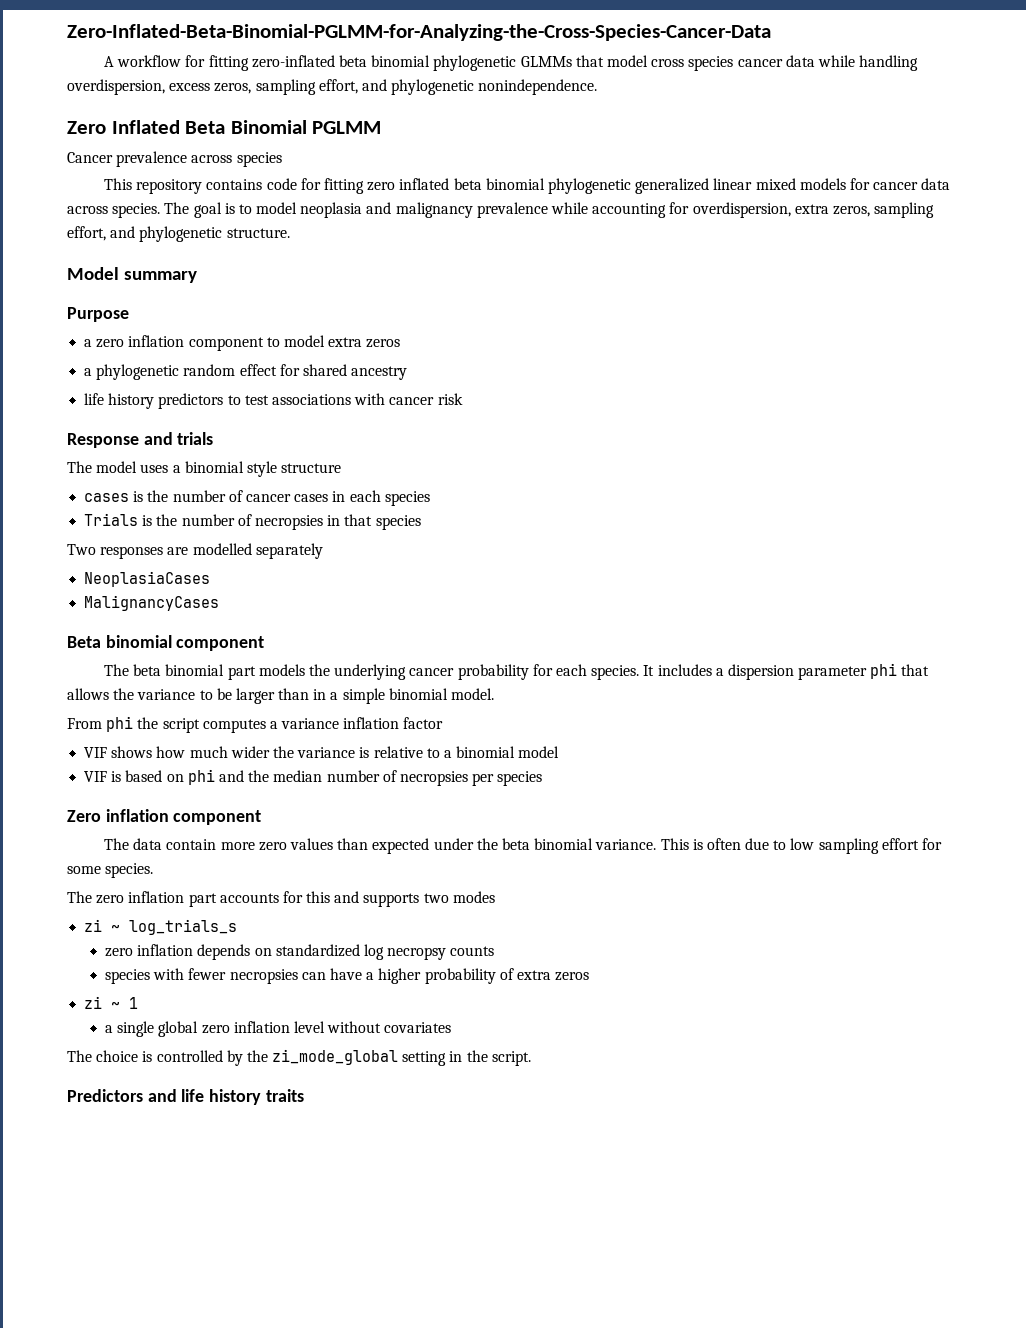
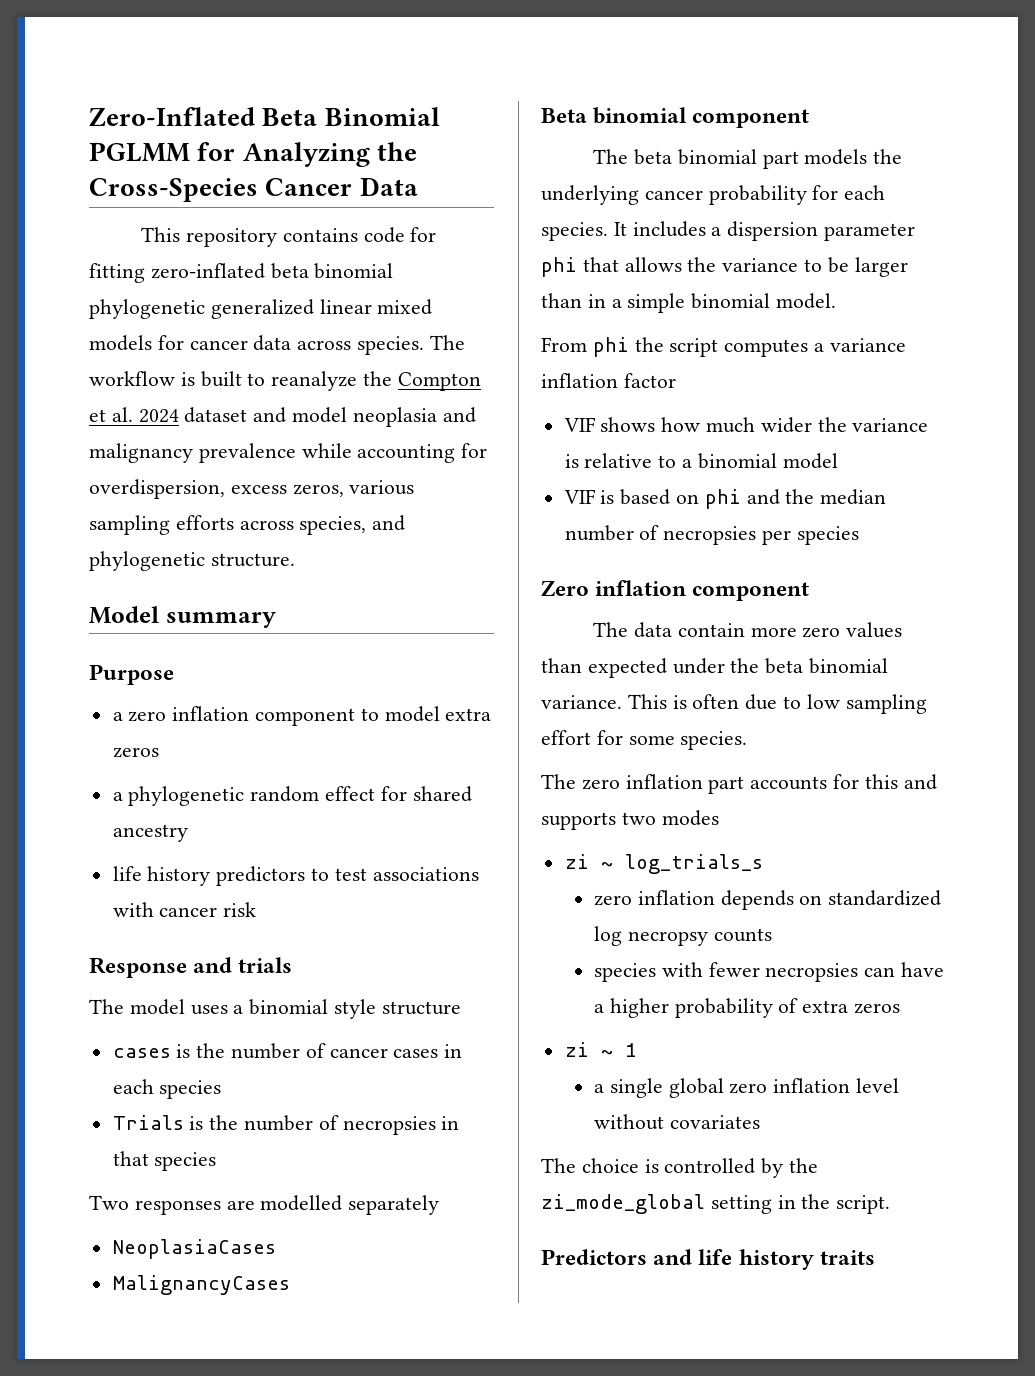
- Zero-Inflated-Beta-Binomial-PGLMM-for-Analyzing-the-Cross-Species-Cancer-Data
- A workflow for fitting zero-inflated beta binomial phylogenetic GLMMs that model cross species cancer data while handling overdispersion, excess zeros, sampling effort, and phylogenetic nonindependence.
- Zero Inflated Beta Binomial PGLMM
- Cancer prevalence across species
+ Zero-Inflated Beta Binomial PGLMM for Analyzing the Cross-Species Cancer Data
- This repository contains code for fitting zero inflated beta binomial phylogenetic generalized linear mixed models for cancer data across species.
+ This repository contains code for fitting zero-inflated beta binomial phylogenetic generalized linear mixed models for cancer data across species.
- The goal is to model neoplasia and malignancy prevalence while accounting for overdispersion, extra zeros, sampling effort, and phylogenetic structure.
+ The workflow is built to reanalyze the Compton et al. 2024 dataset and model neoplasia and malignancy prevalence while accounting for overdispersion, excess zeros, various sampling efforts across species, and phylogenetic structure.

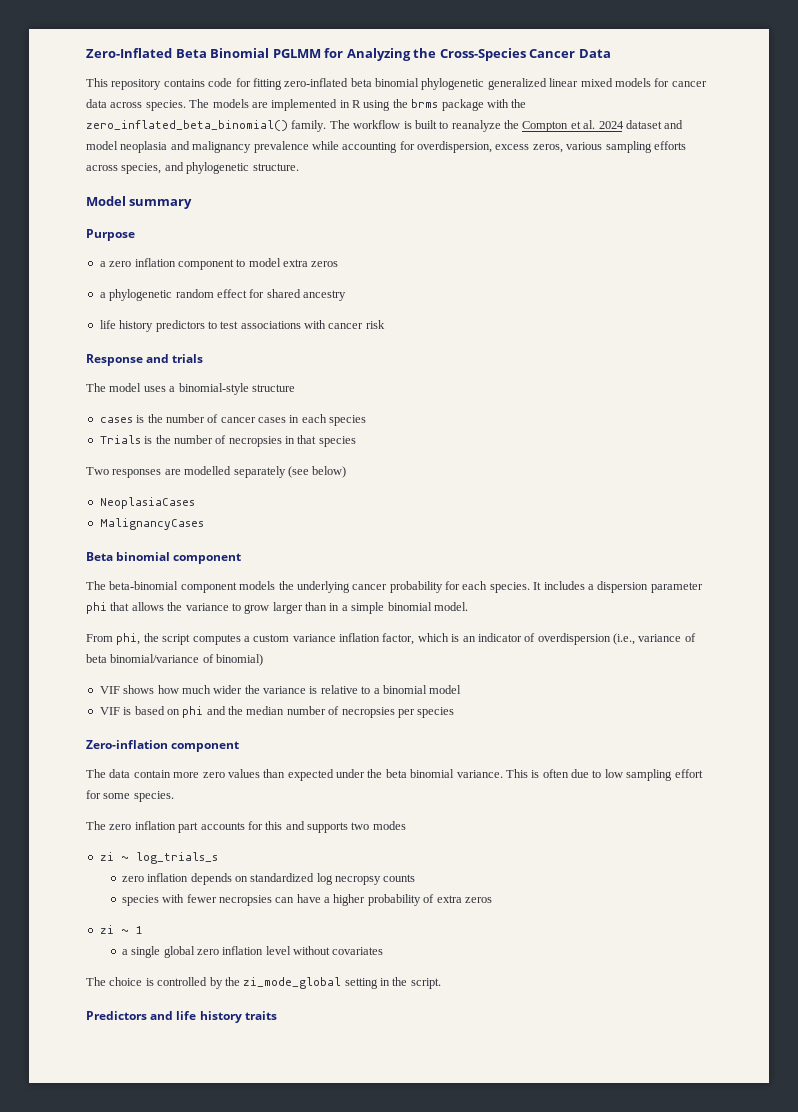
- The workflow is built to reanalyze the Compton et al. 2024 dataset and model neoplasia and malignancy prevalence while accounting for overdispersion, excess zeros, various sampling efforts across species, and phylogenetic structure.
+ The models are implemented in R using the brms package with the zero_inflated_beta_binomial() family. The workflow is built to reanalyze the Compton et al. 2024 dataset and model neoplasia and malignancy prevalence while accounting for overdispersion, excess zeros, various sampling efforts across species, and phylogenetic structure.
- The model uses a binomial style structure
+ The model uses a binomial-style structure
- Two responses are modelled separately
+ Two responses are modelled separately (see below)
- The beta binomial part models the underlying cancer probability for each species.
+ The beta-binomial component models the underlying cancer probability for each species.
- It includes a dispersion parameter phi that allows the variance to be larger than in a simple binomial model.
+ It includes a dispersion parameter phi that allows the variance to grow larger than in a simple binomial model.
- From phi the script computes a variance inflation factor
+ From phi, the script computes a custom variance inflation factor, which is an indicator of overdispersion (i.e., variance of beta binomial/variance of binomial)
- Zero inflation component
+ Zero-inflation component

